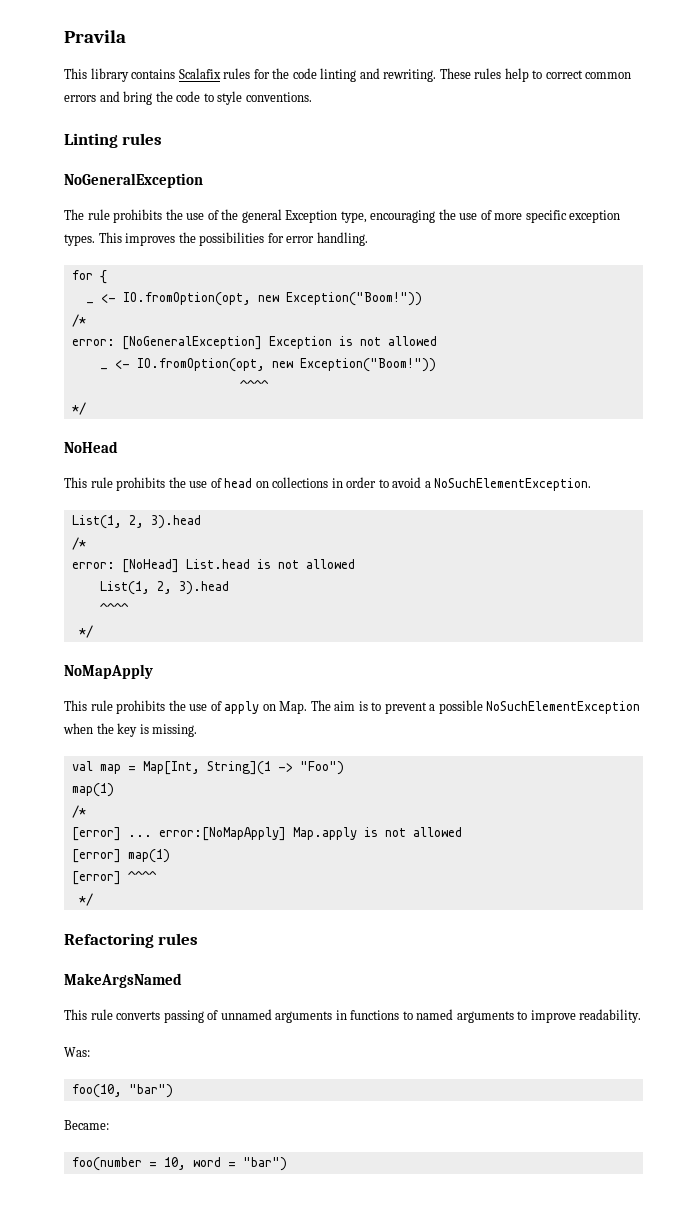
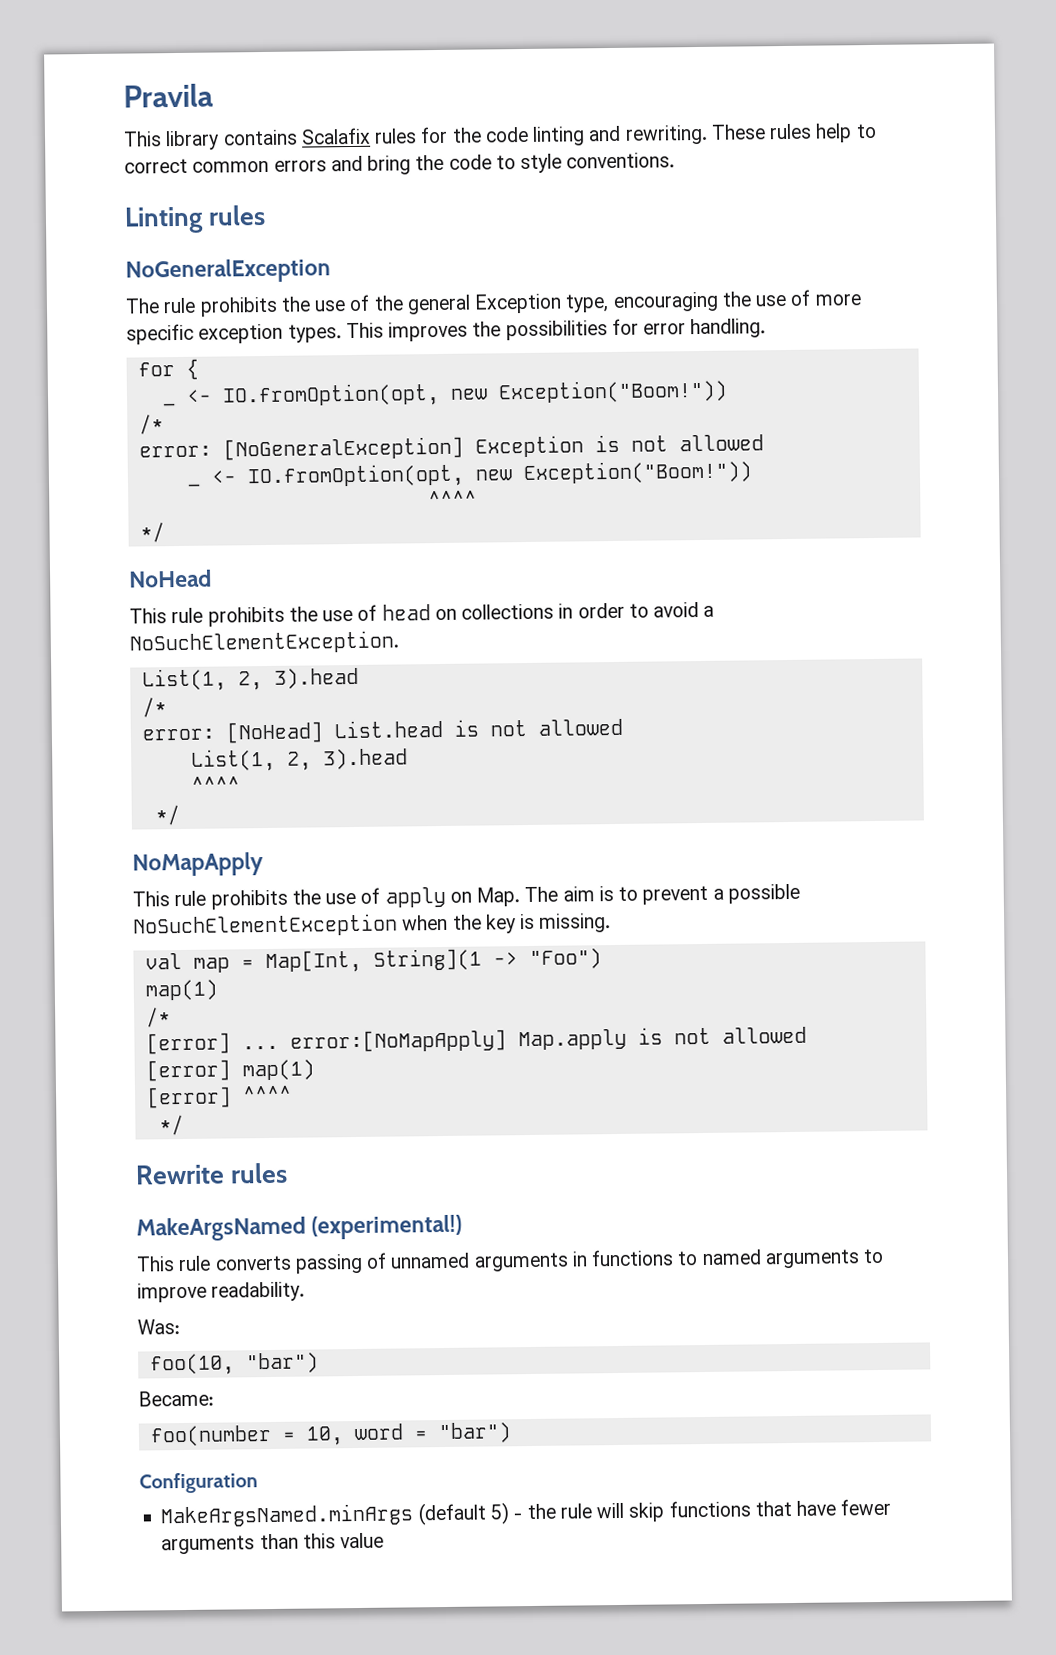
- Refactoring rules
+ Rewrite rules
- MakeArgsNamed
+ MakeArgsNamed (experimental!)
+ Configuration
+ MakeArgsNamed.minArgs (default 5) - the rule will skip functions that have fewer arguments than this value

